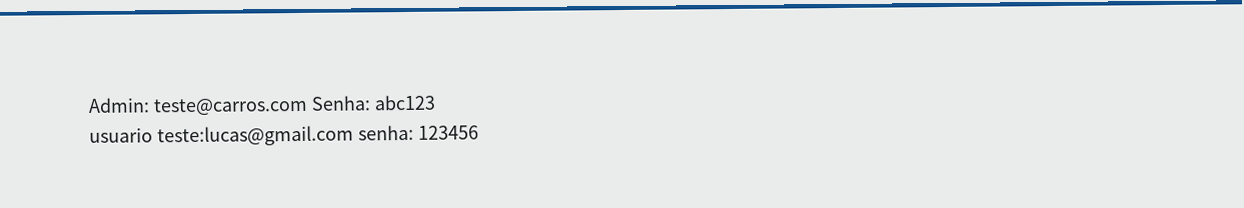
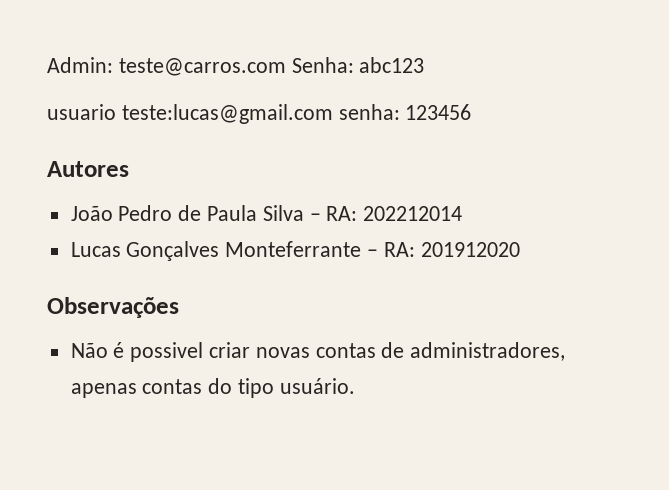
+ Autores
+ João Pedro de Paula Silva – RA: 202212014
+ Lucas Gonçalves Monteferrante – RA: 201912020
+ Observações
+ Não é possivel criar novas contas de administradores, apenas contas do tipo usuário.

